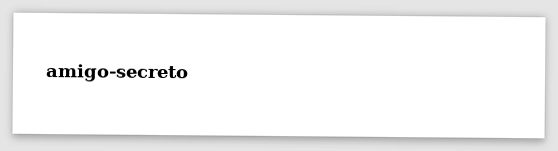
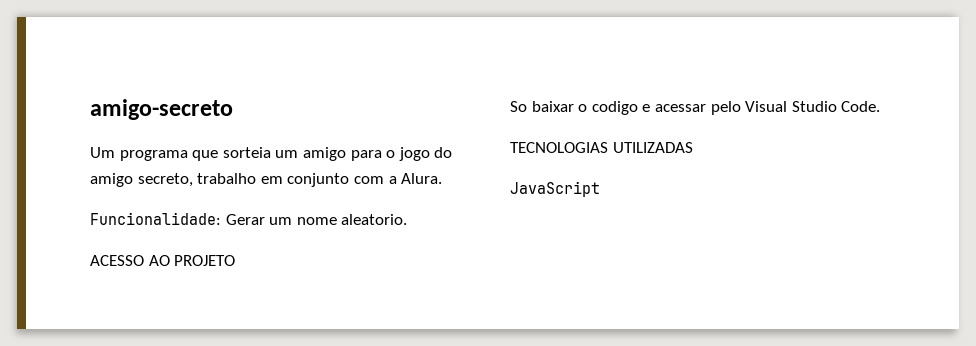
+ Um programa que sorteia um amigo para o jogo do amigo secreto, trabalho em conjunto com a Alura.
+ Funcionalidade: Gerar um nome aleatorio.
+ ACESSO AO PROJETO
+ So baixar o codigo e acessar pelo Visual Studio Code.
+ TECNOLOGIAS UTILIZADAS
+ JavaScript

